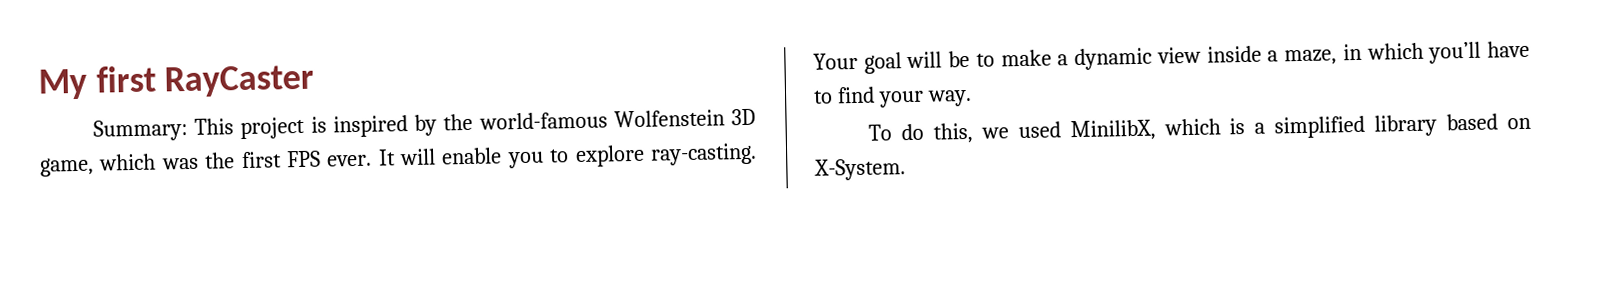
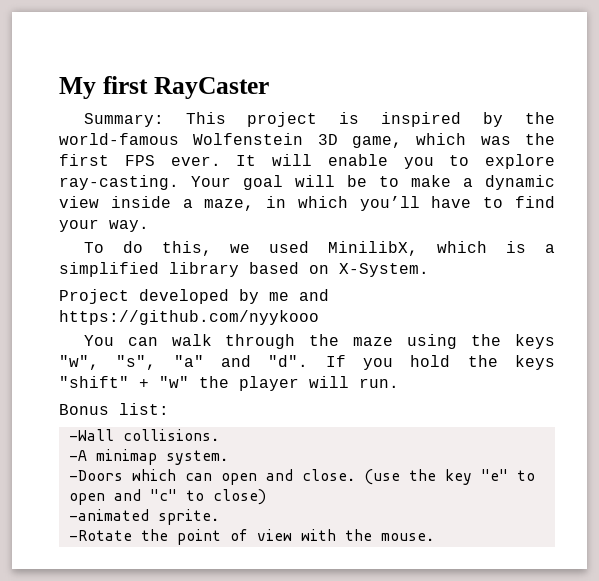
+ Project developed by me and https://github.com/nyykooo
+ You can walk through the maze using the keys "w", "s", "a" and "d". If you hold the keys "shift" + "w" the player will run.
+ Bonus list:
+ -Wall collisions.
+ -A minimap system.
+ -Doors which can open and close. (use the key "e" to open and "c" to close)
+ -animated sprite.
+ -Rotate the point of view with the mouse.

